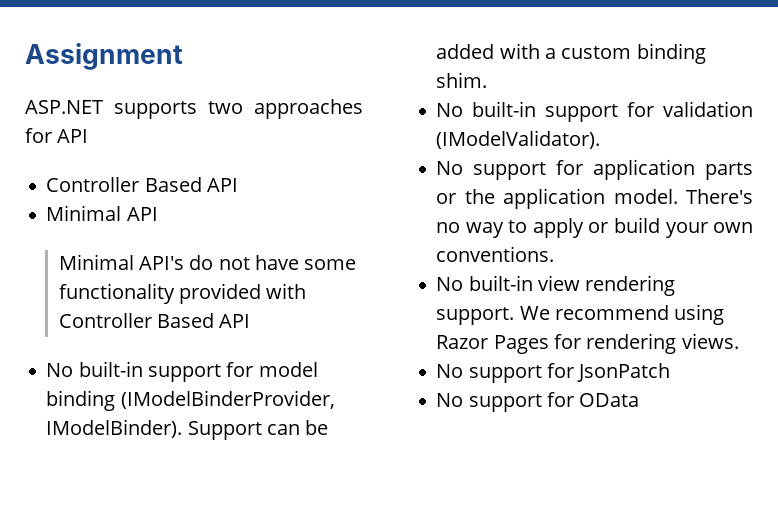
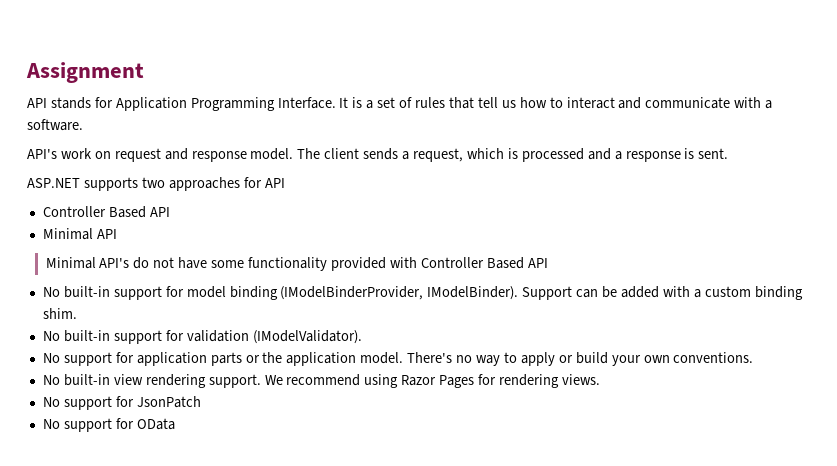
+ API stands for Application Programming Interface. It is a set of rules that tell us how to interact and communicate with a software.
+ API's work on request and response model. The client sends a request, which is processed and a response is sent.

